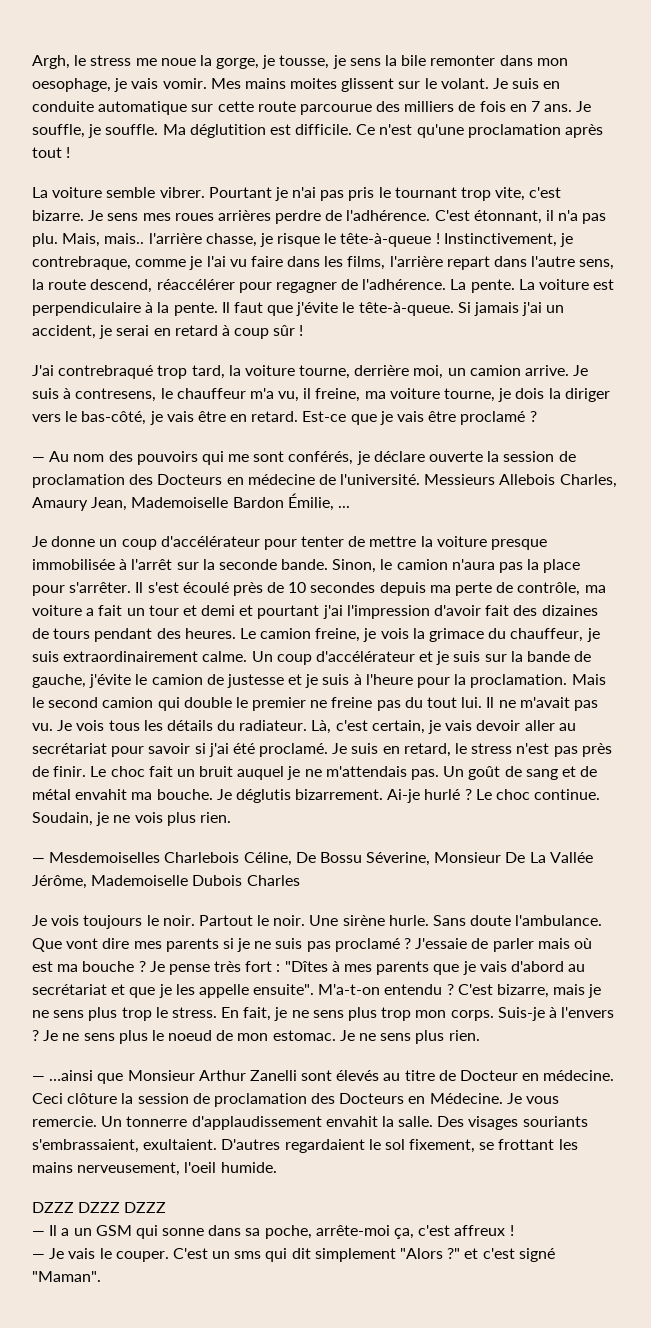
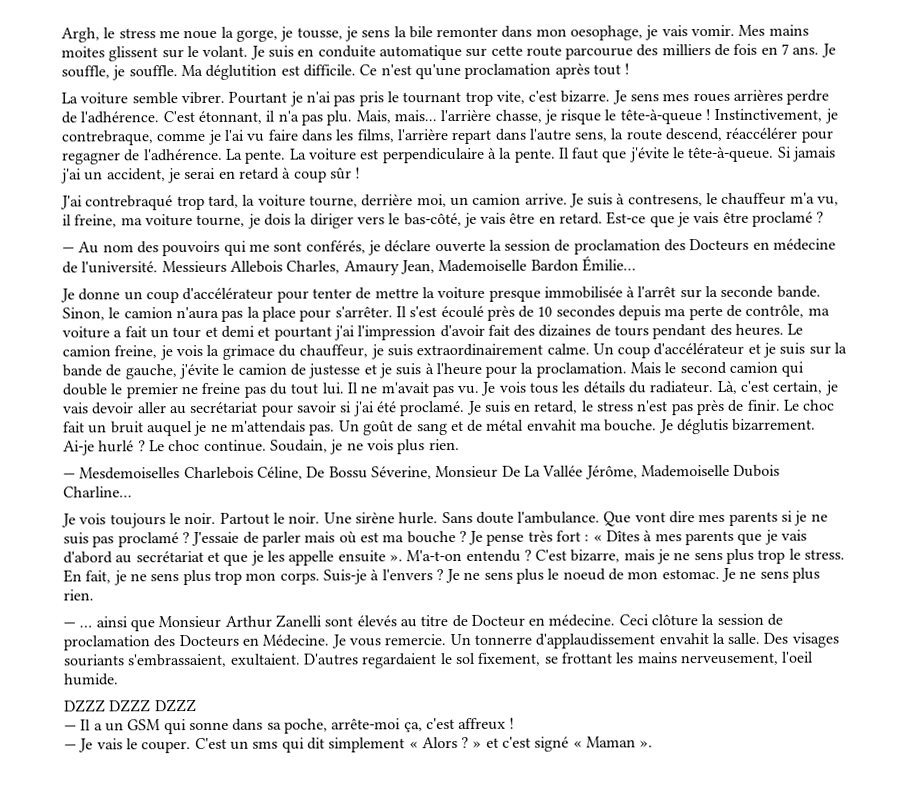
- Mais, mais.. l'arrière chasse, je risque le tête-à-queue !
+ Mais, mais... l'arrière chasse, je risque le tête-à-queue !
- Messieurs Allebois Charles, Amaury Jean, Mademoiselle Bardon Émilie, ...
+ Messieurs Allebois Charles, Amaury Jean, Mademoiselle Bardon Émilie…
- — Mesdemoiselles Charlebois Céline, De Bossu Séverine, Monsieur De La Vallée Jérôme, Mademoiselle Dubois Charles
+ — Mesdemoiselles Charlebois Céline, De Bossu Séverine, Monsieur De La Vallée Jérôme, Mademoiselle Dubois Charline…
- Je pense très fort : "Dîtes à mes parents que je vais d'abord au secrétariat et que je les appelle ensuite".
+ Je pense très fort : « Dîtes à mes parents que je vais d'abord au secrétariat et que je les appelle ensuite ».
- — …ainsi que Monsieur Arthur Zanelli sont élevés au titre de Docteur en médecine.
+ — … ainsi que Monsieur Arthur Zanelli sont élevés au titre de Docteur en médecine.
- C'est un sms qui dit simplement "Alors ?" et c'est signé "Maman".
+ C'est un sms qui dit simplement « Alors ? » et c'est signé « Maman ».

